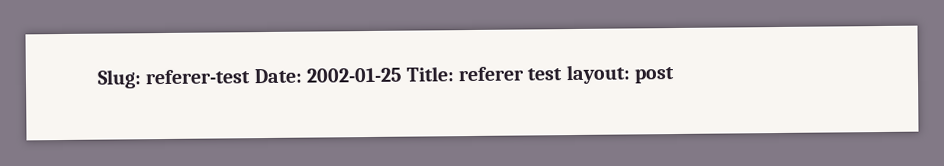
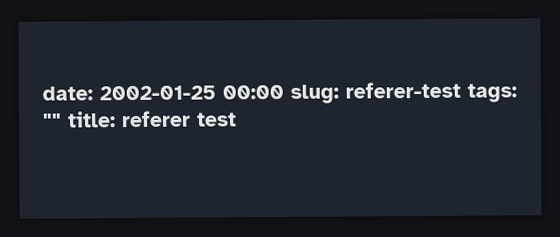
- Slug: referer-test Date: 2002-01-25 Title: referer test layout: post
+ date: 2002-01-25 00:00 slug: referer-test tags: "" title: referer test

